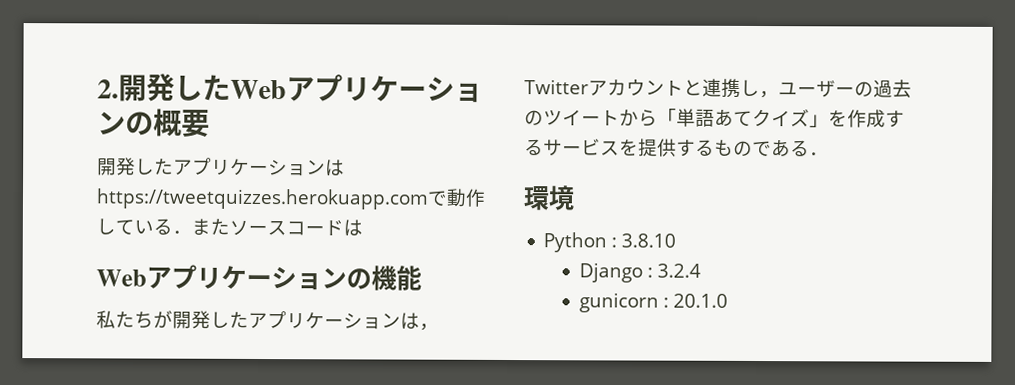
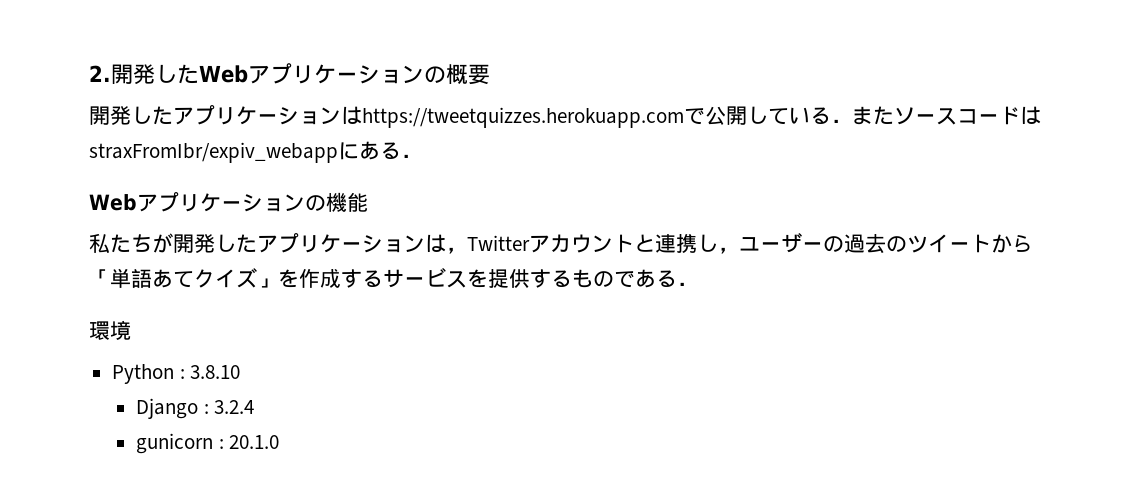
- 開発したアプリケーションはhttps://tweetquizzes.herokuapp.comで動作している．またソースコードは
+ 開発したアプリケーションはhttps://tweetquizzes.herokuapp.comで公開している．またソースコードはstraxFromIbr/expiv_webappにある．

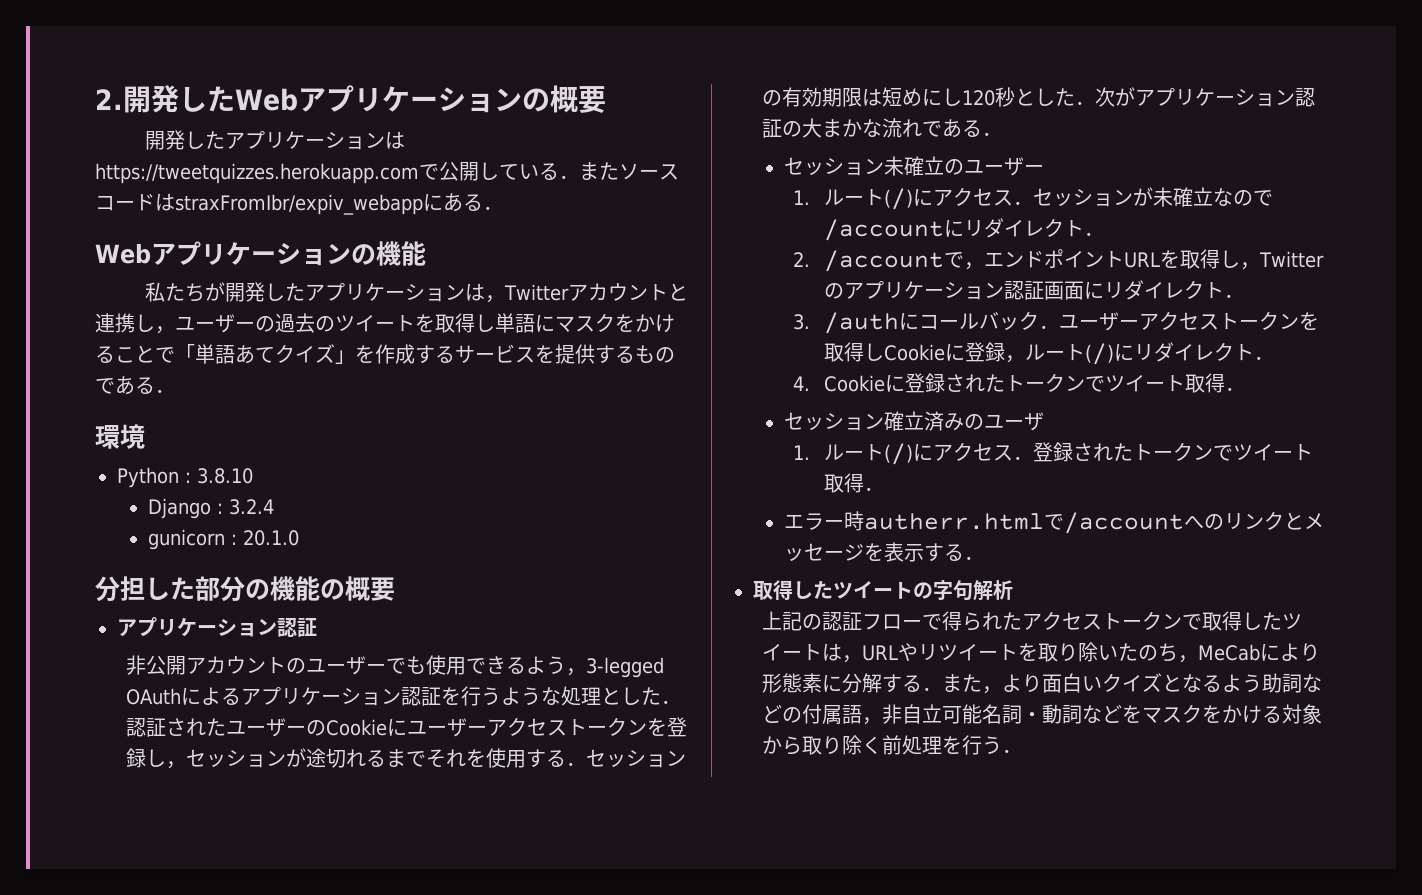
- 私たちが開発したアプリケーションは，Twitterアカウントと連携し，ユーザーの過去のツイートから「単語あてクイズ」を作成するサービスを提供するものである．
+ 私たちが開発したアプリケーションは，Twitterアカウントと連携し，ユーザーの過去のツイートを取得し単語にマスクをかけることで「単語あてクイズ」を作成するサービスを提供するものである．
+ 分担した部分の機能の概要
+ アプリケーション認証
+ 非公開アカウントのユーザーでも使用できるよう，3-legged OAuthによるアプリケーション認証を行うような処理とした．認証されたユーザーのCookieにユーザーアクセストークンを登録し，セッションが途切れるまでそれを使用する．セッションの有効期限は短めにし120秒とした．次がアプリケーション認証の大まかな流れである．
+ セッション未確立のユーザー
+ 1.ルート(/)にアクセス．セッションが未確立なので/accountにリダイレクト．
+ 2. /accountで，エンドポイントURLを取得し，Twitterのアプリケーション認証画面にリダイレクト．
+ 3. /authにコールバック．ユーザーアクセストークンを取得しCookieに登録，ルート(/)にリダイレクト．
+ 4. Cookieに登録されたトークンでツイート取得．
+ セッション確立済みのユーザ
+ 1.ルート(/)にアクセス．登録されたトークンでツイート取得．
+ エラー時autherr.htmlで/accountへのリンクとメッセージを表示する．
+ 取得したツイートの字句解析
+ 上記の認証フローで得られたアクセストークンで取得したツイートは，URLやリツイートを取り除いたのち，MeCabにより形態素に分解する．また，より面白いクイズとなるよう助詞などの付属語，非自立可能名詞・動詞などをマスクをかける対象から取り除く前処理を行う．

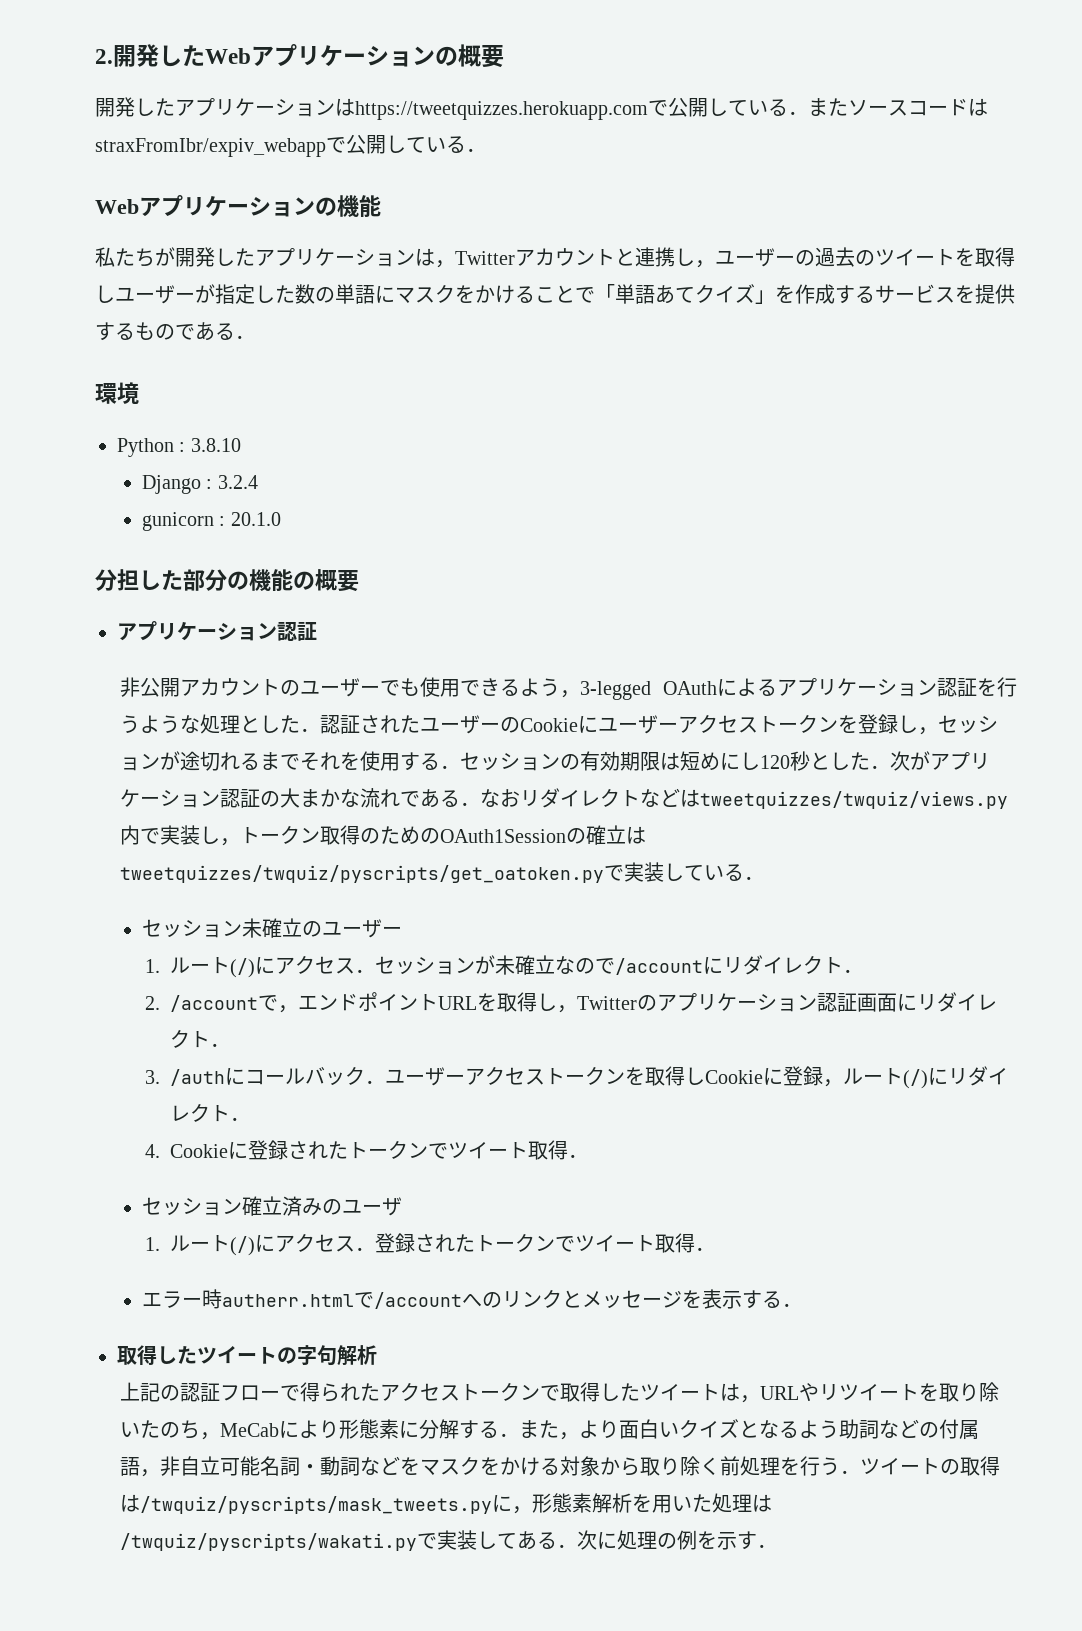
- 開発したアプリケーションはhttps://tweetquizzes.herokuapp.comで公開している．またソースコードはstraxFromIbr/expiv_webappにある．
+ 開発したアプリケーションはhttps://tweetquizzes.herokuapp.comで公開している．またソースコードはstraxFromIbr/expiv_webappで公開している．
- 私たちが開発したアプリケーションは，Twitterアカウントと連携し，ユーザーの過去のツイートを取得し単語にマスクをかけることで「単語あてクイズ」を作成するサービスを提供するものである．
+ 私たちが開発したアプリケーションは，Twitterアカウントと連携し，ユーザーの過去のツイートを取得しユーザーが指定した数の単語にマスクをかけることで「単語あてクイズ」を作成するサービスを提供するものである．
- 非公開アカウントのユーザーでも使用できるよう，3-legged OAuthによるアプリケーション認証を行うような処理とした．認証されたユーザーのCookieにユーザーアクセストークンを登録し，セッションが途切れるまでそれを使用する．セッションの有効期限は短めにし120秒とした．次がアプリケーション認証の大まかな流れである．
+ 非公開アカウントのユーザーでも使用できるよう，3-legged OAuthによるアプリケーション認証を行うような処理とした．認証されたユーザーのCookieにユーザーアクセストークンを登録し，セッションが途切れるまでそれを使用する．セッションの有効期限は短めにし120秒とした．次がアプリケーション認証の大まかな流れである．なおリダイレクトなどはtweetquizzes/twquiz/views.py内で実装し，トークン取得のためのOAuth1Sessionの確立はtweetquizzes/twquiz/pyscripts/get_oatoken.pyで実装している．
- 上記の認証フローで得られたアクセストークンで取得したツイートは，URLやリツイートを取り除いたのち，MeCabにより形態素に分解する．また，より面白いクイズとなるよう助詞などの付属語，非自立可能名詞・動詞などをマスクをかける対象から取り除く前処理を行う．
+ 上記の認証フローで得られたアクセストークンで取得したツイートは，URLやリツイートを取り除いたのち，MeCabにより形態素に分解する．また，より面白いクイズとなるよう助詞などの付属語，非自立可能名詞・動詞などをマスクをかける対象から取り除く前処理を行う．ツイートの取得は/twquiz/pyscripts/mask_tweets.pyに，形態素解析を用いた処理は/twquiz/pyscripts/wakati.pyで実装してある．次に処理の例を示す．

